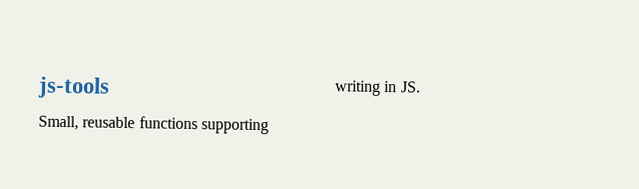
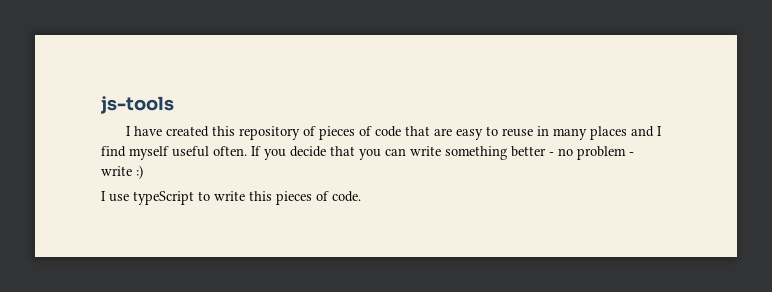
- Small, reusable functions supporting writing in JS.
+ I have created this repository of pieces of code that are easy to reuse in many places and I find myself useful often. If you decide that you can write something better - no problem - write :)
+ I use typeScript to write this pieces of code.

